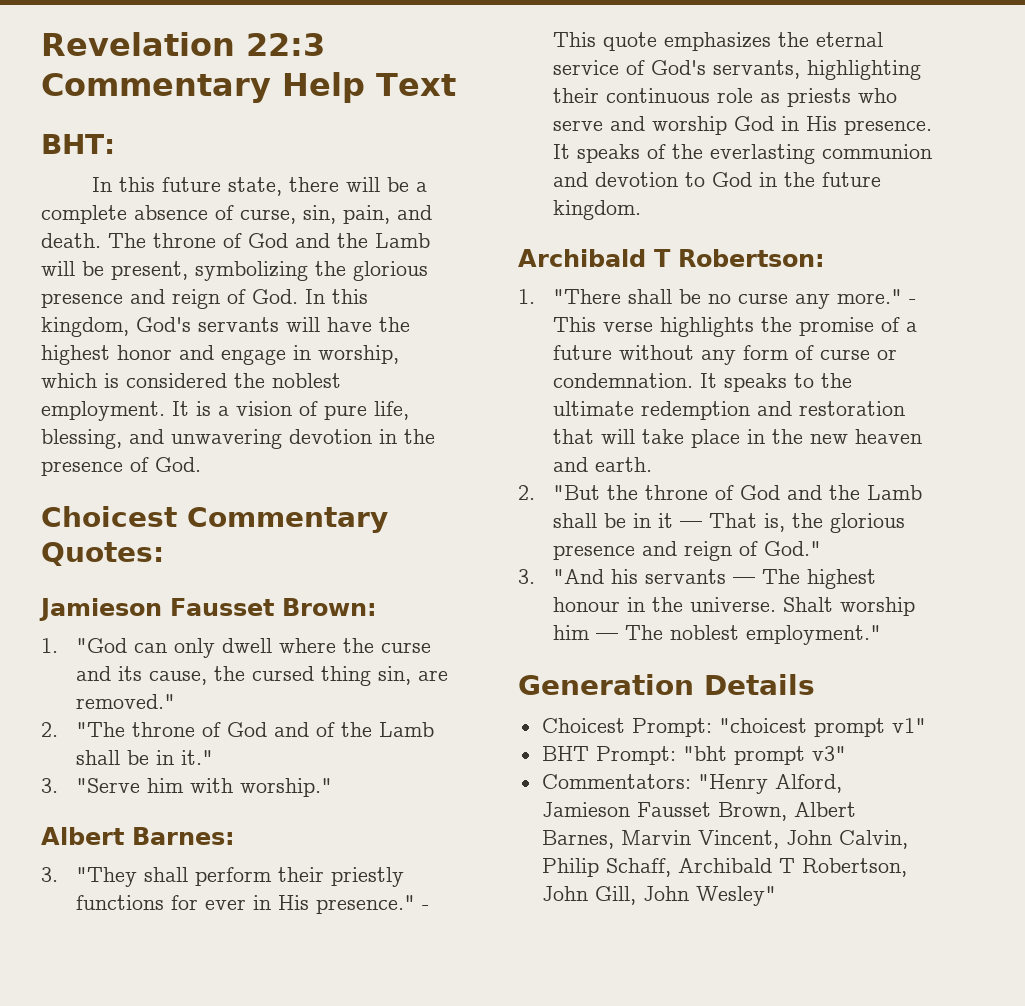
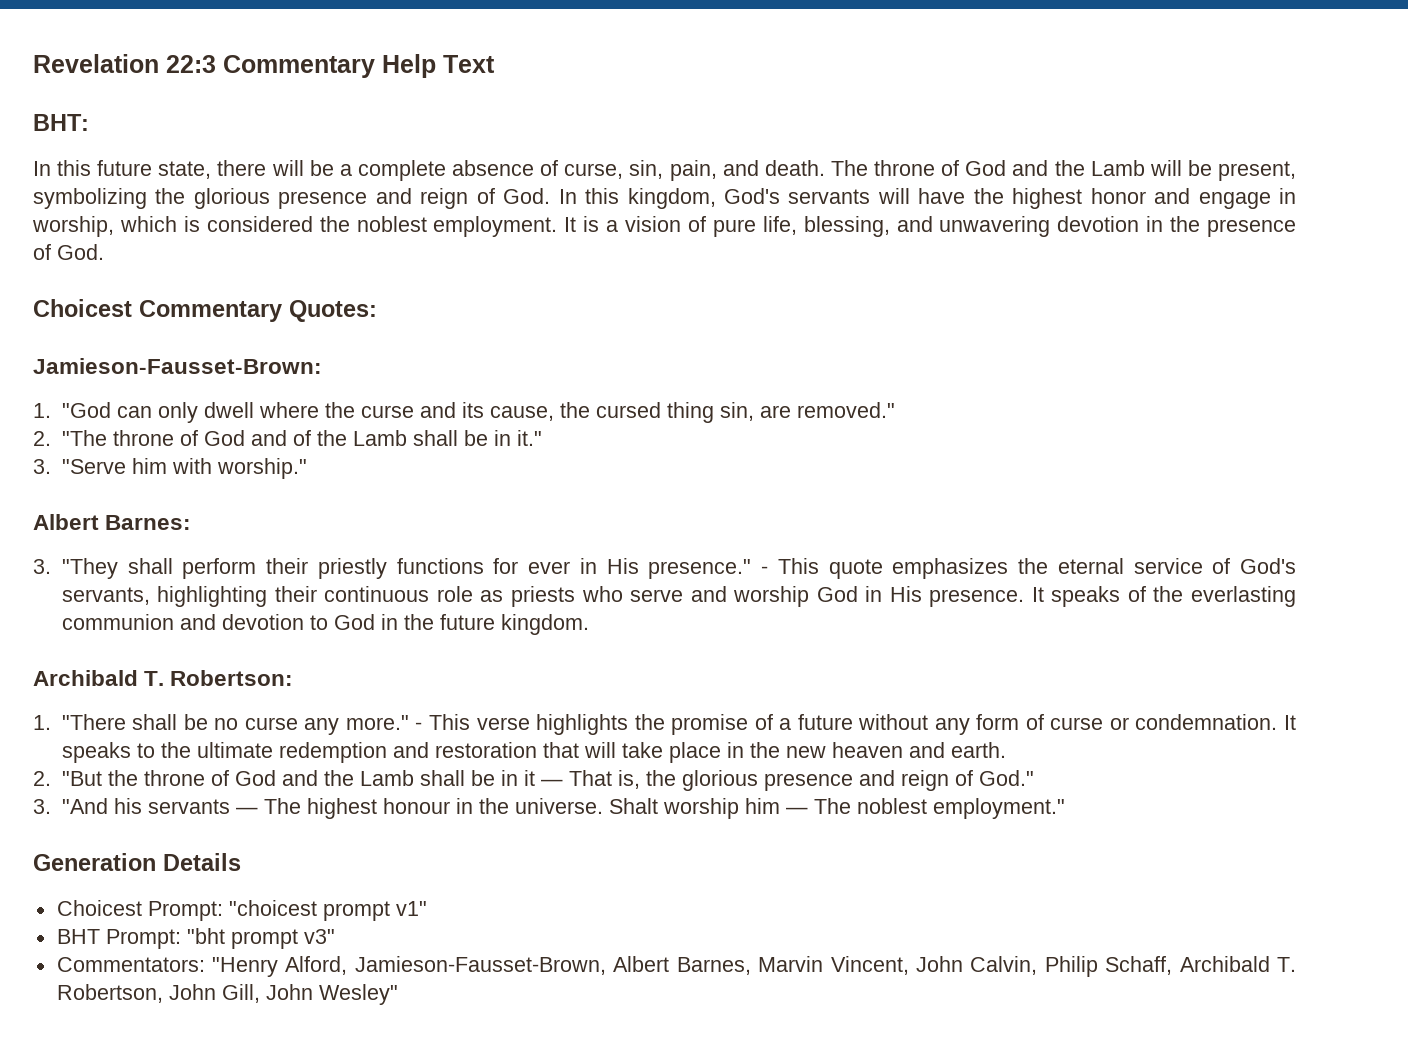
- Jamieson Fausset Brown:
+ Jamieson-Fausset-Brown:
- Archibald T Robertson:
+ Archibald T. Robertson:
- Commentators: "Henry Alford, Jamieson Fausset Brown, Albert Barnes, Marvin Vincent, John Calvin, Philip Schaff, Archibald T Robertson, John Gill, John Wesley"
+ Commentators: "Henry Alford, Jamieson-Fausset-Brown, Albert Barnes, Marvin Vincent, John Calvin, Philip Schaff, Archibald T. Robertson, John Gill, John Wesley"

